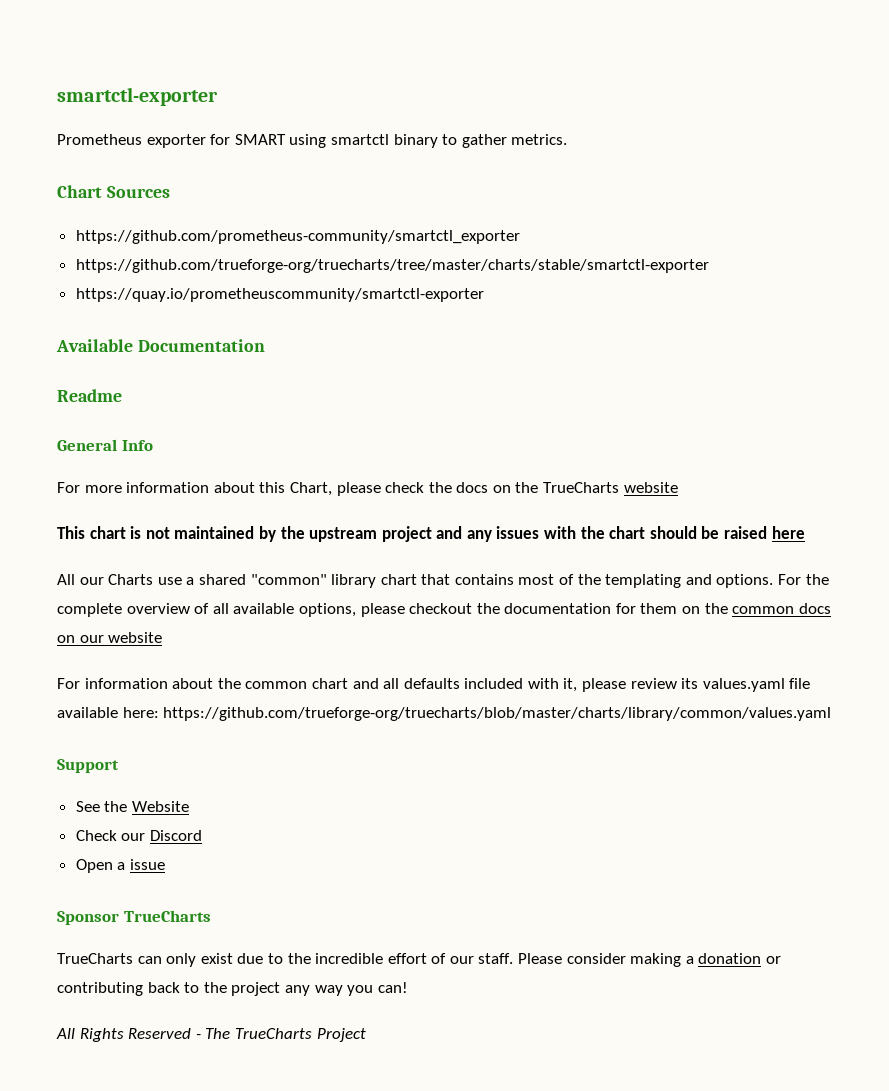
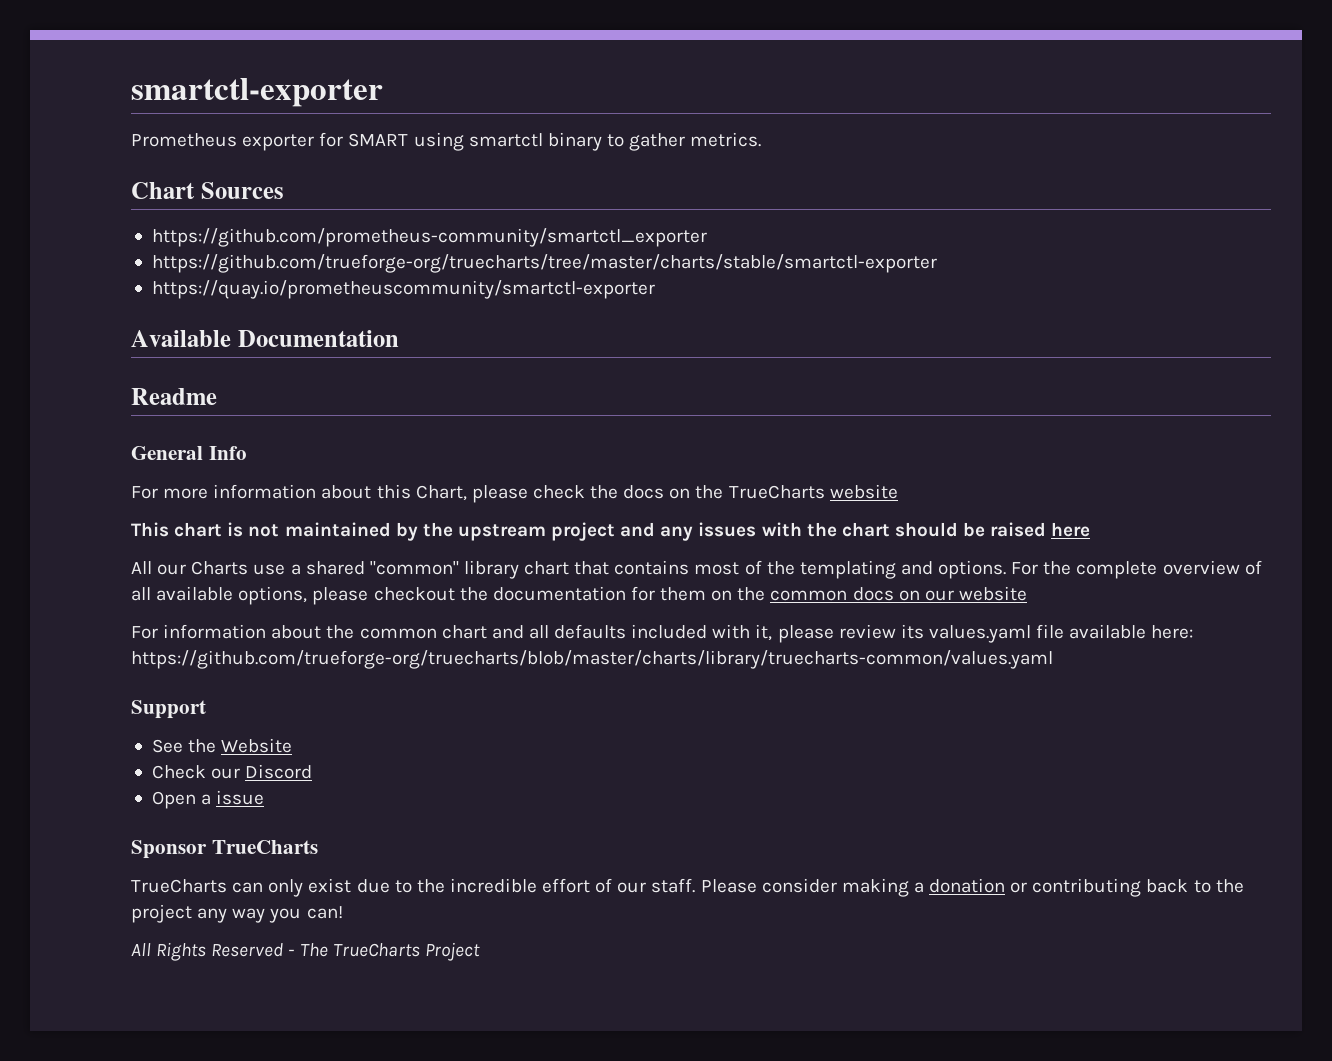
- For information about the common chart and all defaults included with it, please review its values.yaml file available here: https://github.com/trueforge-org/truecharts/blob/master/charts/library/common/values.yaml
+ For information about the common chart and all defaults included with it, please review its values.yaml file available here: https://github.com/trueforge-org/truecharts/blob/master/charts/library/truecharts-common/values.yaml

